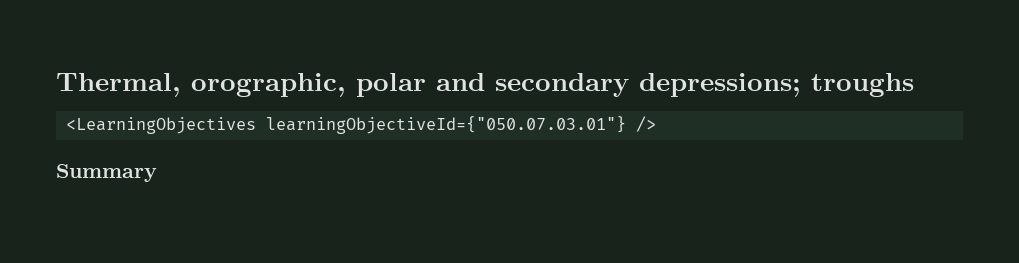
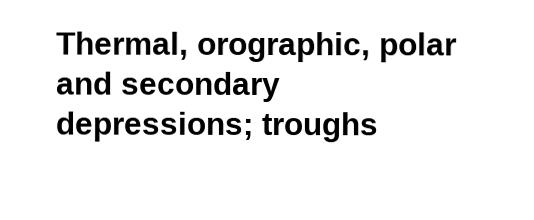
- <LearningObjectives learningObjectiveId={"050.07.03.01"} />
- Summary

